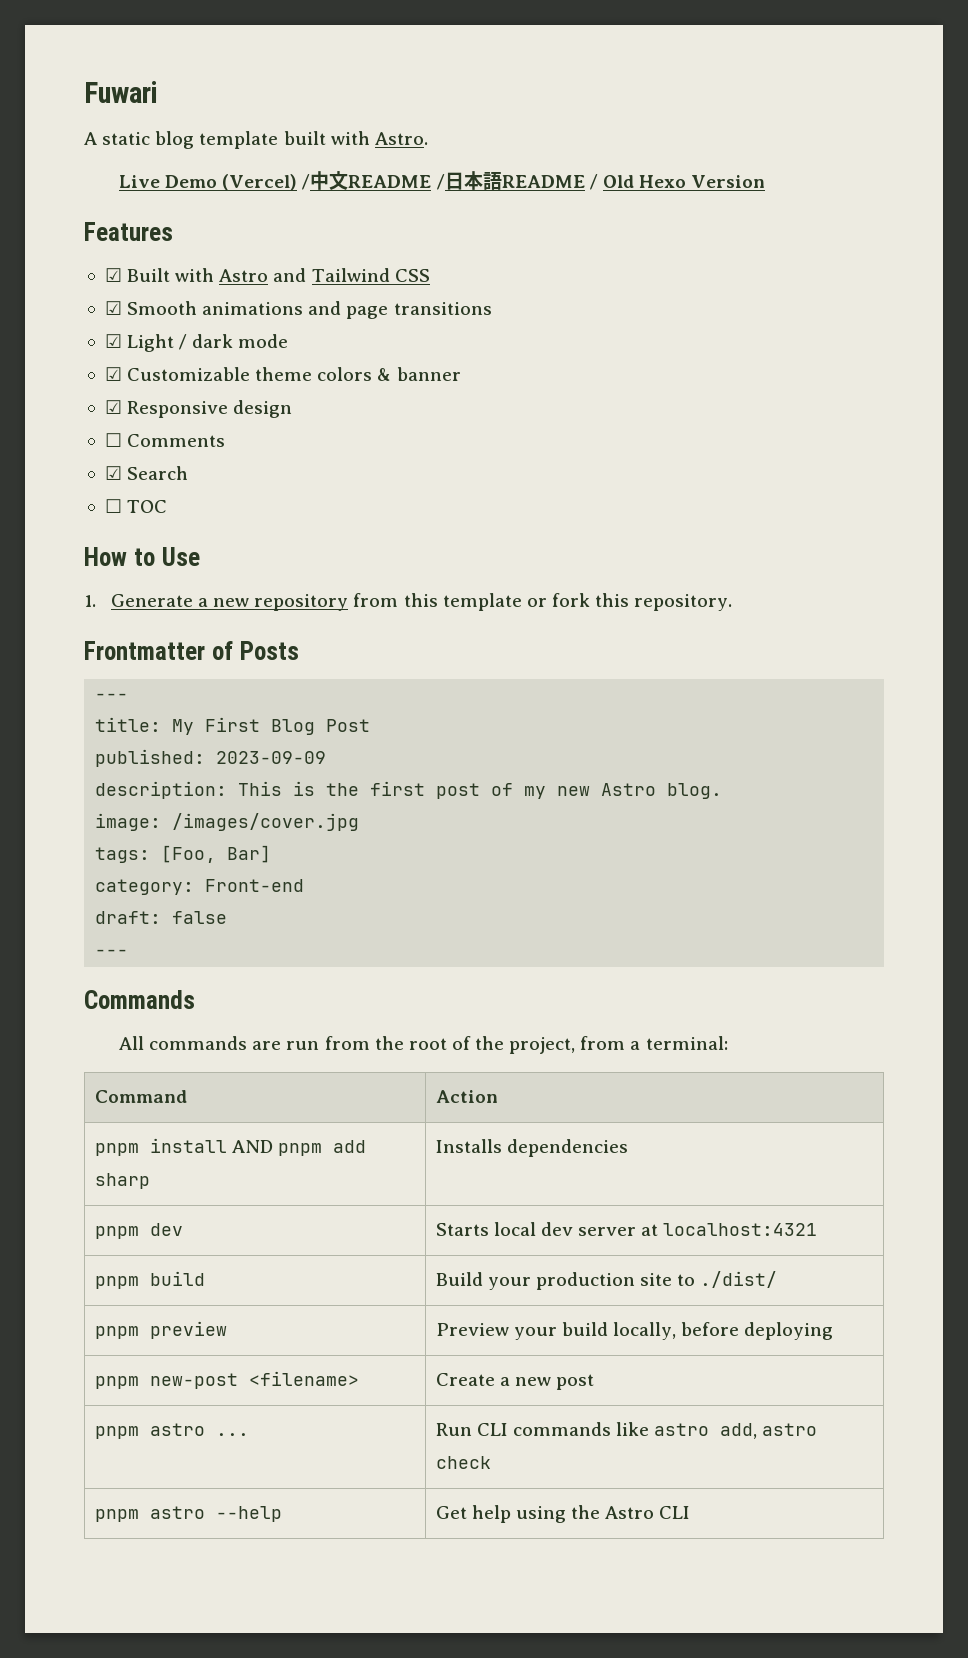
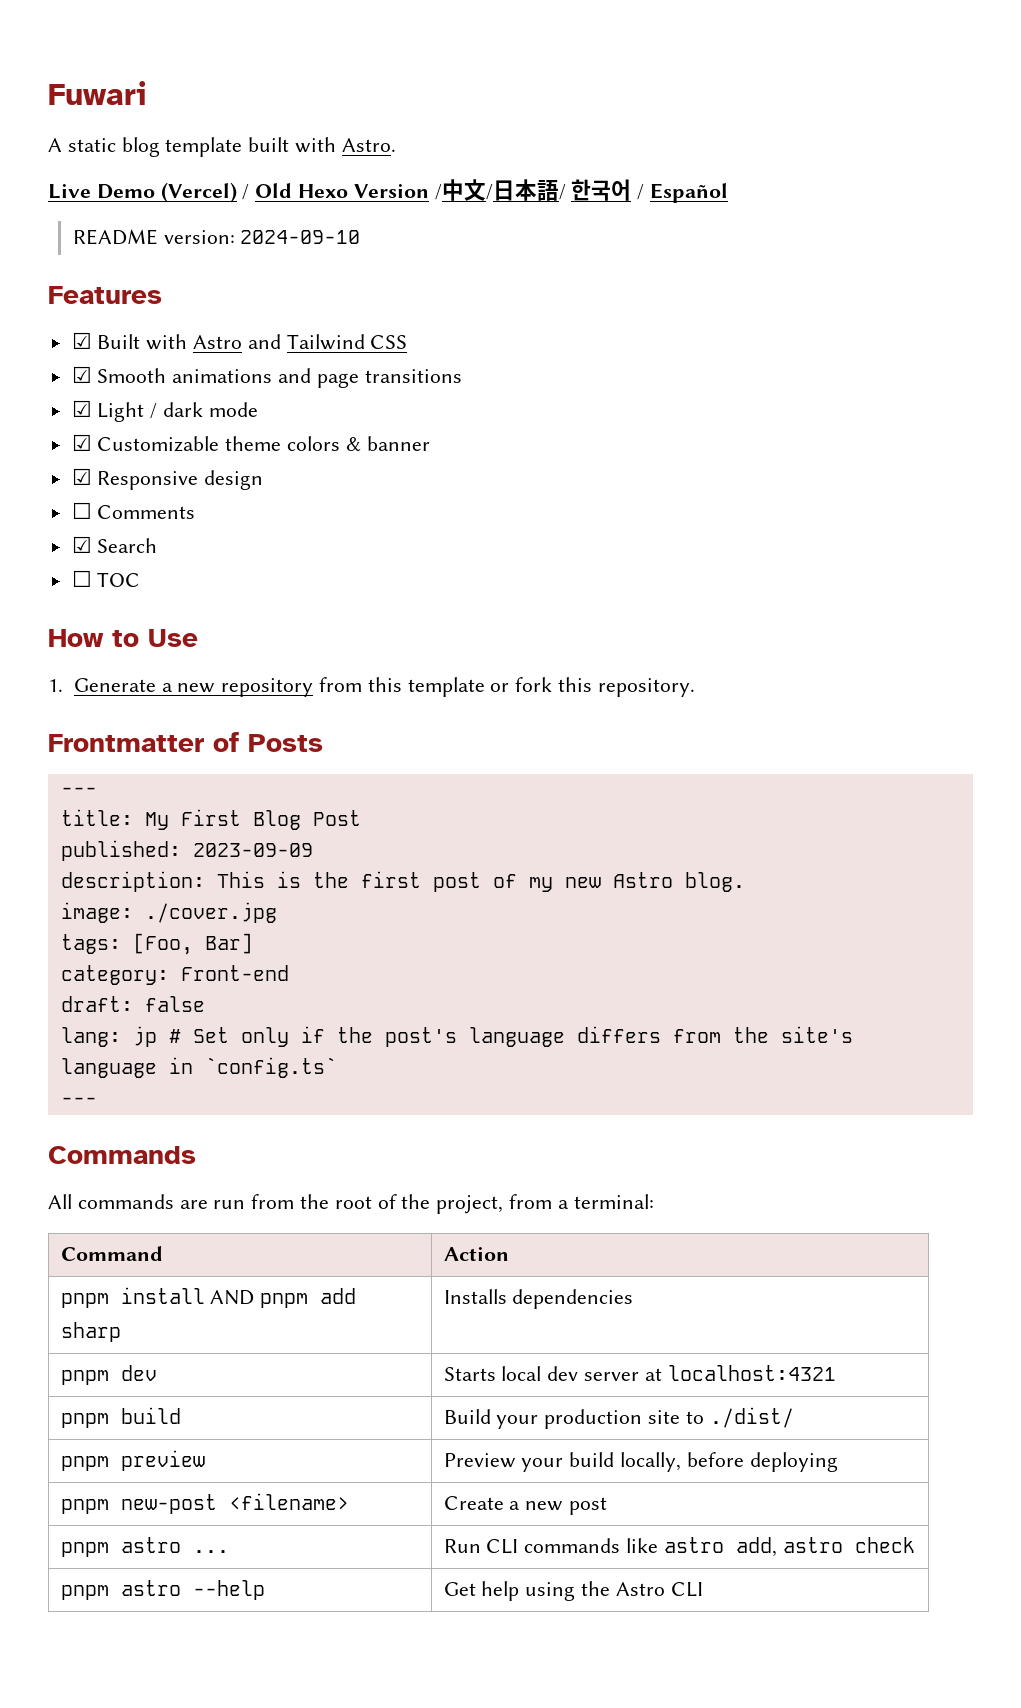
- Live Demo (Vercel) /中文README /日本語README / Old Hexo Version
+ Live Demo (Vercel) / Old Hexo Version /中文/日本語/ 한국어 / Español
+ README version: 2024-09-10
- image: /images/cover.jpg
+ image: ./cover.jpg
+ lang: jp # Set only if the post's language differs from the site's language in `config.ts`

